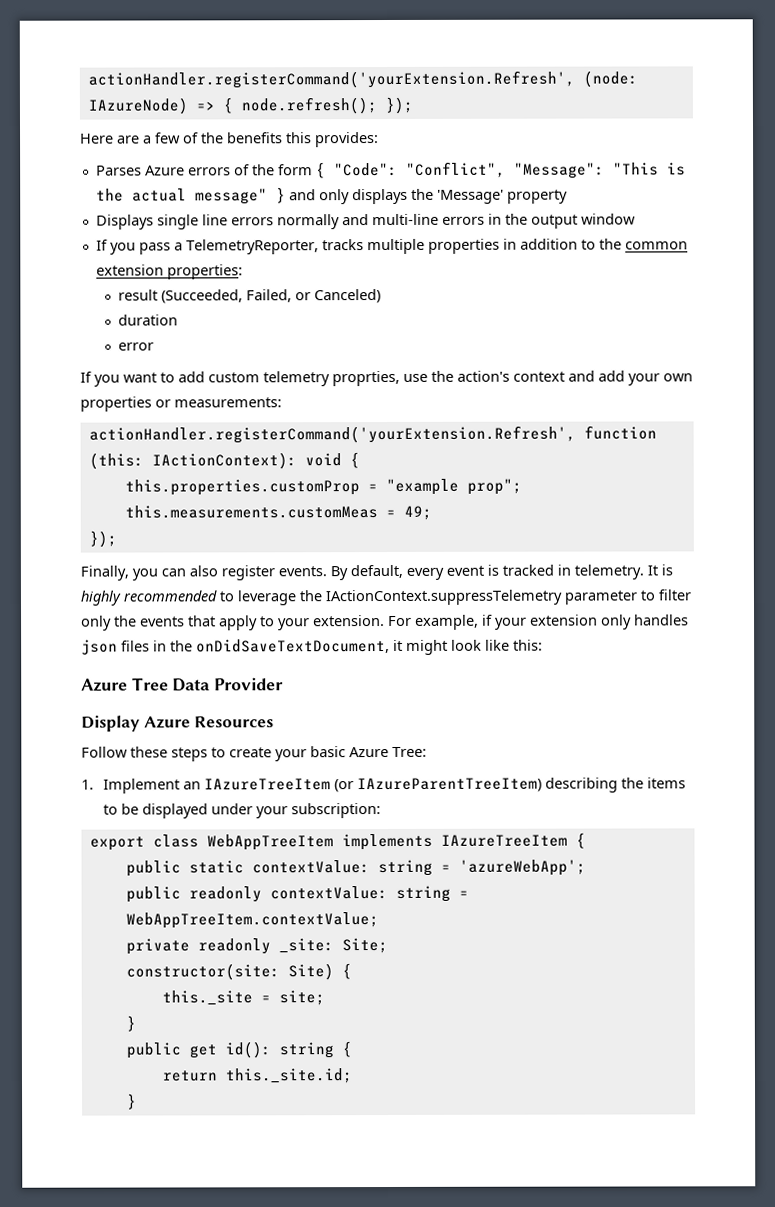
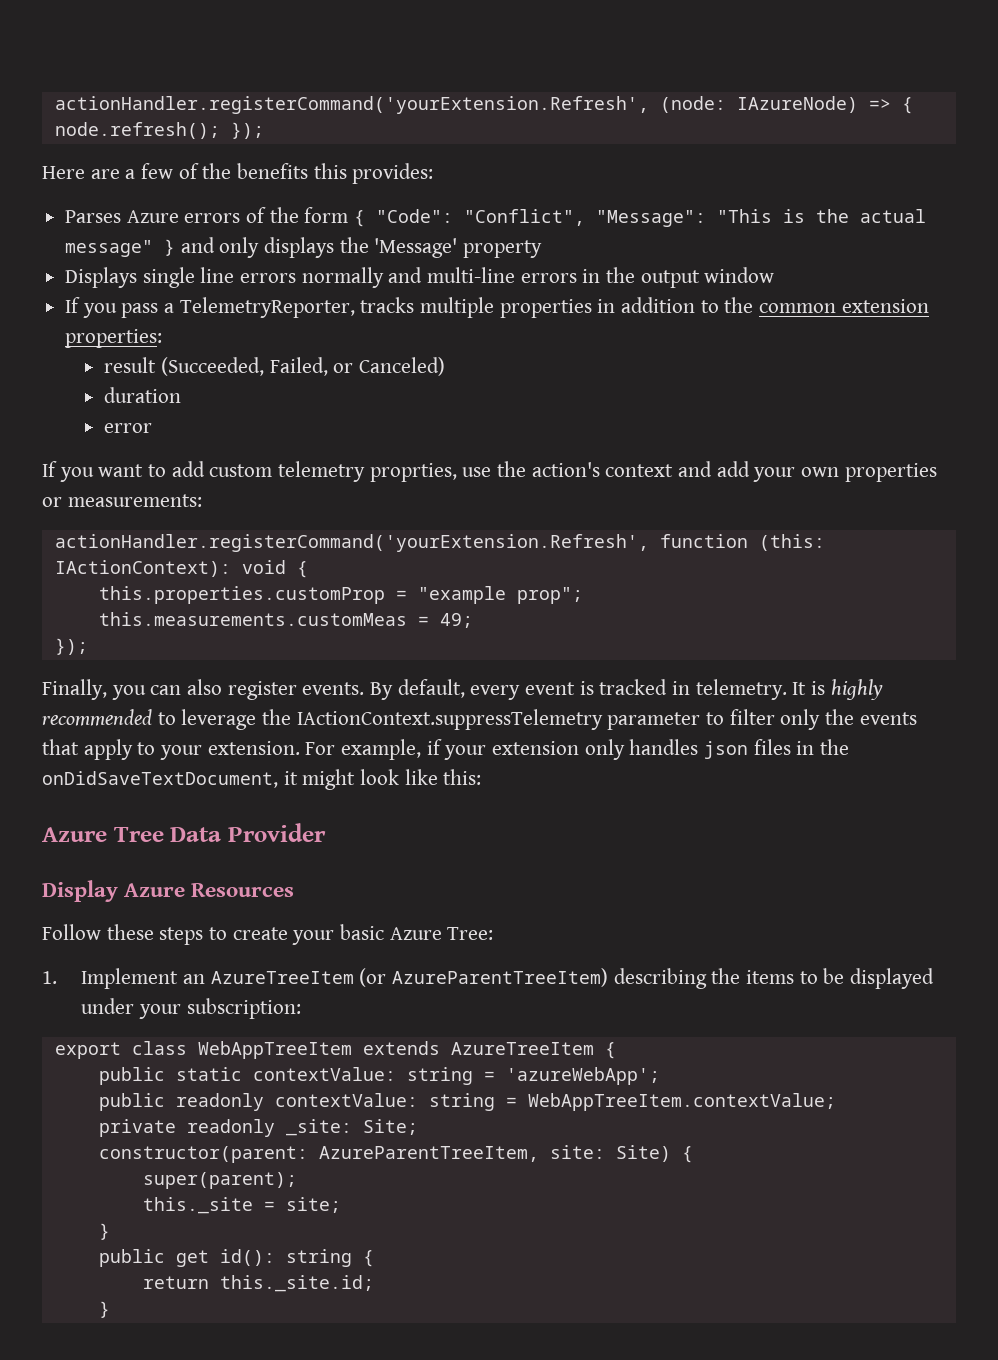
- 1. Implement an IAzureTreeItem (or IAzureParentTreeItem) describing the items to be displayed under your subscription:
+ 1. Implement an AzureTreeItem (or AzureParentTreeItem) describing the items to be displayed under your subscription:
- export class WebAppTreeItem implements IAzureTreeItem {
+ export class WebAppTreeItem extends AzureTreeItem {
- constructor(site: Site) {
+ constructor(parent: AzureParentTreeItem, site: Site) {
+ super(parent);

